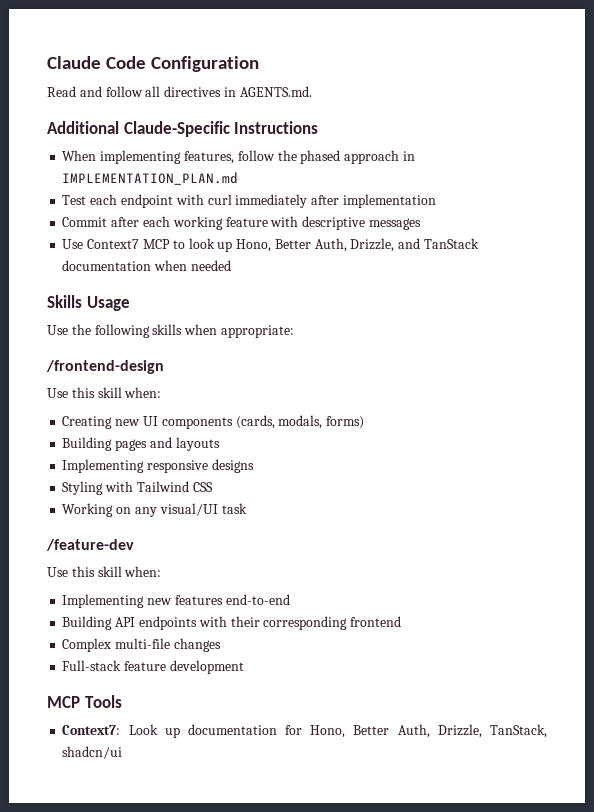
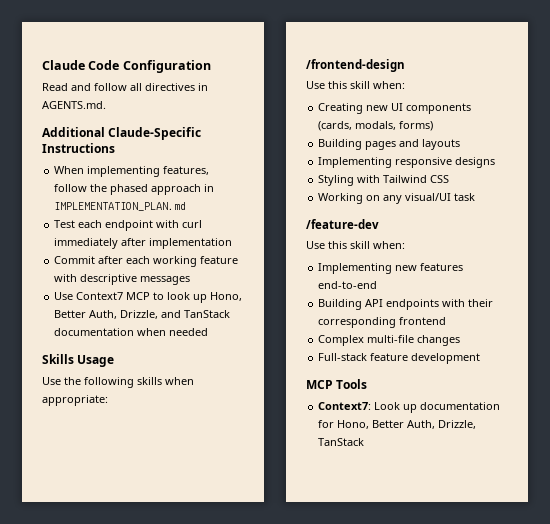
- Context7: Look up documentation for Hono, Better Auth, Drizzle, TanStack, shadcn/ui
+ Context7: Look up documentation for Hono, Better Auth, Drizzle, TanStack

